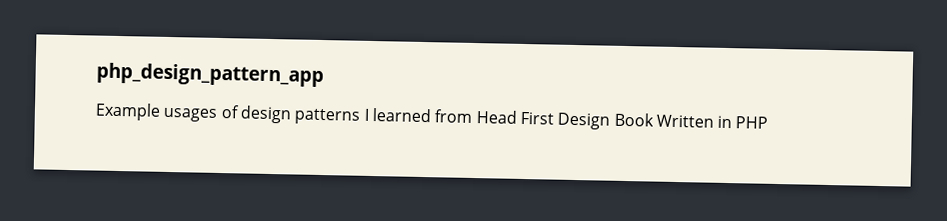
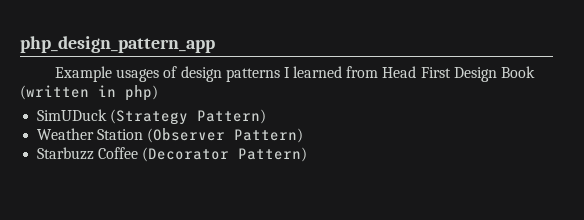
- Example usages of design patterns I learned from Head First Design Book Written in PHP
+ Example usages of design patterns I learned from Head First Design Book (written in php)
+ SimUDuck (Strategy Pattern)
+ Weather Station (Observer Pattern)
+ Starbuzz Coffee (Decorator Pattern)

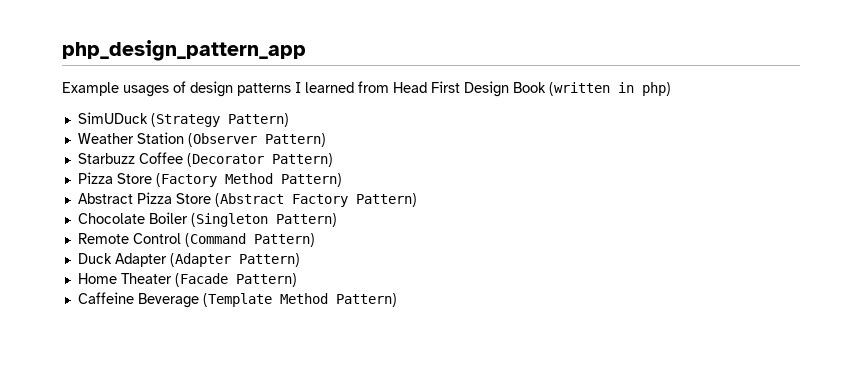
+ Pizza Store (Factory Method Pattern)
+ Abstract Pizza Store (Abstract Factory Pattern)
+ Chocolate Boiler (Singleton Pattern)
+ Remote Control (Command Pattern)
+ Duck Adapter (Adapter Pattern)
+ Home Theater (Facade Pattern)
+ Caffeine Beverage (Template Method Pattern)

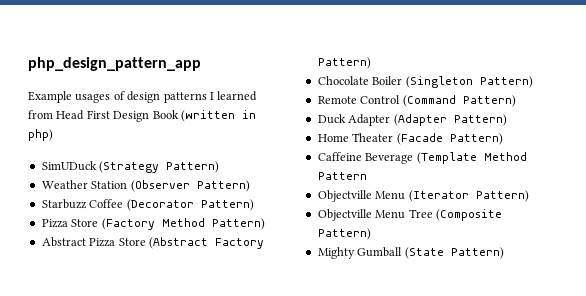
- Caffeine Beverage (Template Method Pattern)
+ Caffeine Beverage (Template Method Pattern
+ Objectville Menu (Iterator Pattern)
+ Objectville Menu Tree (Composite Pattern)
+ Mighty Gumball (State Pattern)

